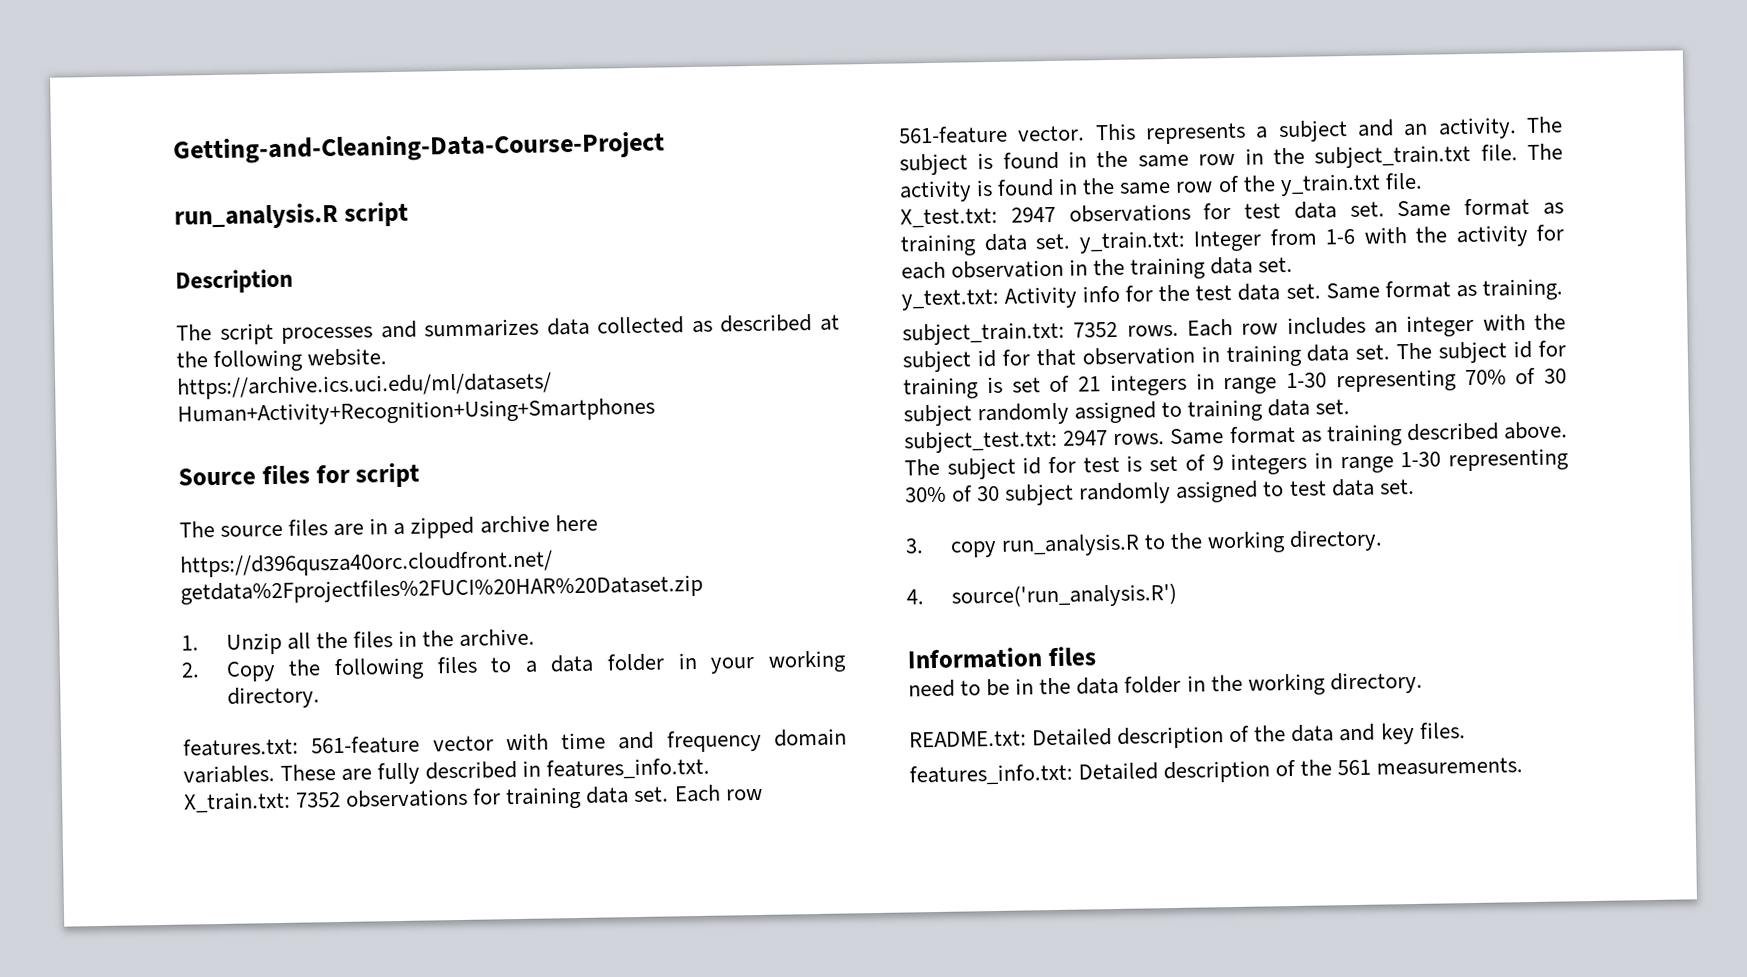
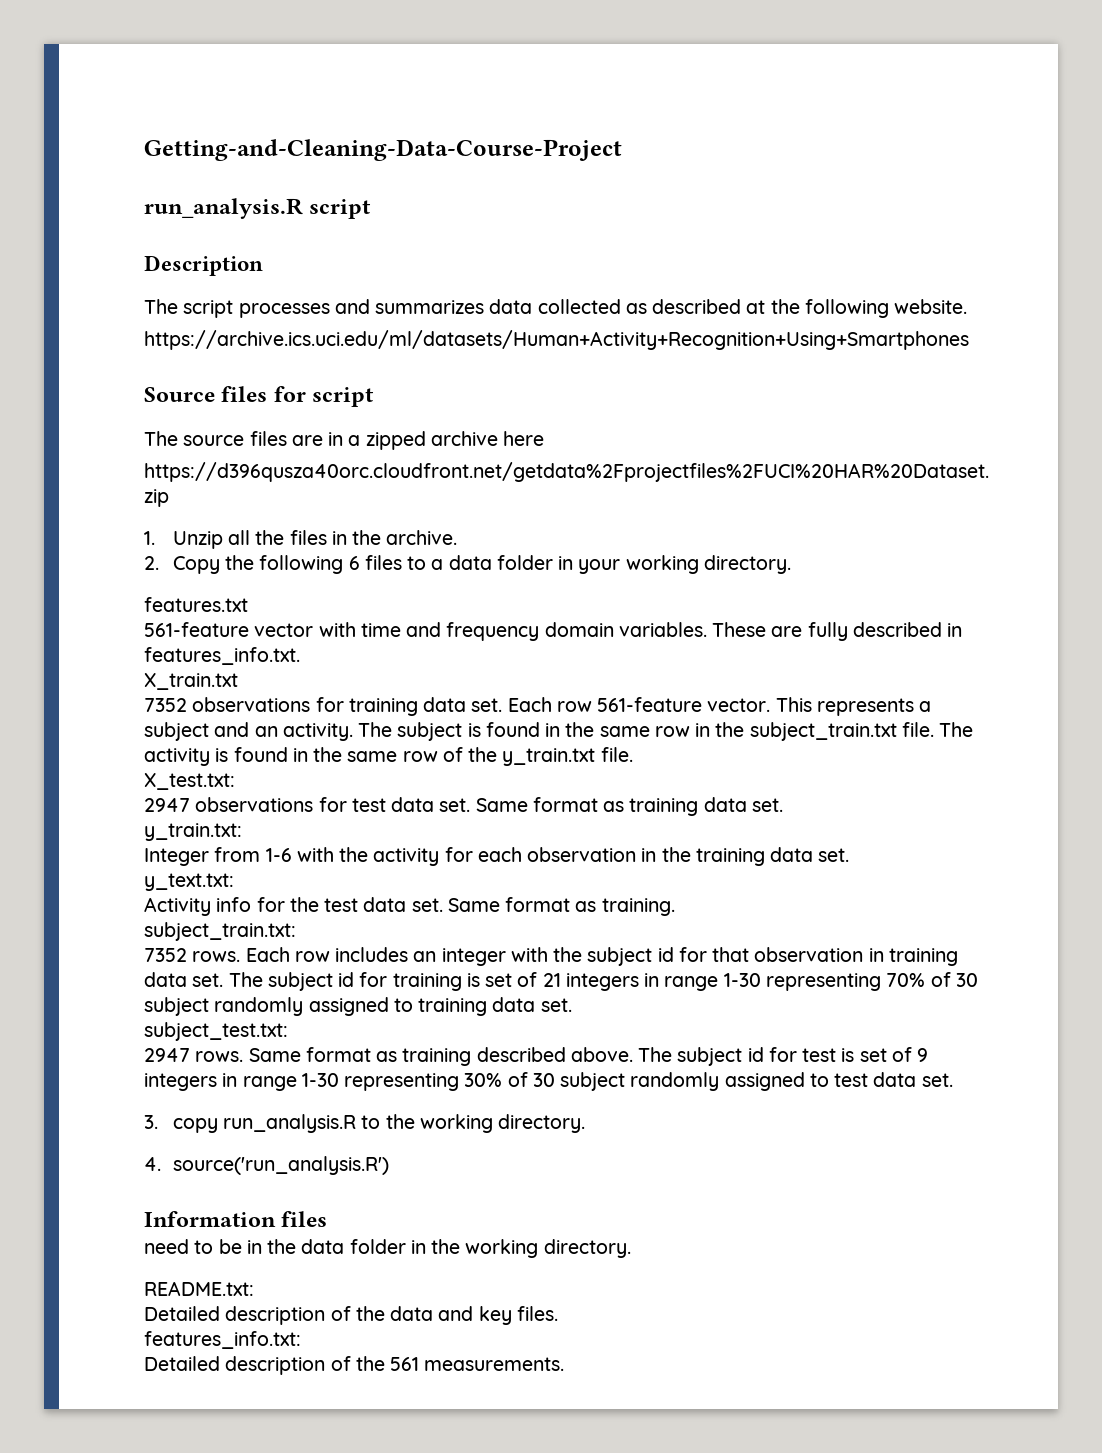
- 2. Copy the following files to a data folder in your working directory.
+ 2. Copy the following 6 files to a data folder in your working directory.
- features.txt: 561-feature vector with time and frequency domain variables.
+ features.txt
+ 561-feature vector with time and frequency domain variables.
- X_train.txt: 7352 observations for training data set.
+ X_train.txt
+ 7352 observations for training data set.
- X_test.txt: 2947 observations for test data set.
+ X_test.txt:
+ 2947 observations for test data set.
- Same format as training data set. y_train.txt: Integer from 1-6 with the activity for each observation in the training data set.
+ Same format as training data set.
+ y_train.txt:
+ Integer from 1-6 with the activity for each observation in the training data set.
- y_text.txt: Activity info for the test data set.
+ y_text.txt:
+ Activity info for the test data set.
- subject_train.txt: 7352 rows.
+ subject_train.txt:
+ 7352 rows.
- subject_test.txt: 2947 rows.
+ subject_test.txt:
+ 2947 rows.
- README.txt: Detailed description of the data and key files.
+ README.txt:
+ Detailed description of the data and key files.
- features_info.txt: Detailed description of the 561 measurements.
+ features_info.txt:
+ Detailed description of the 561 measurements.

